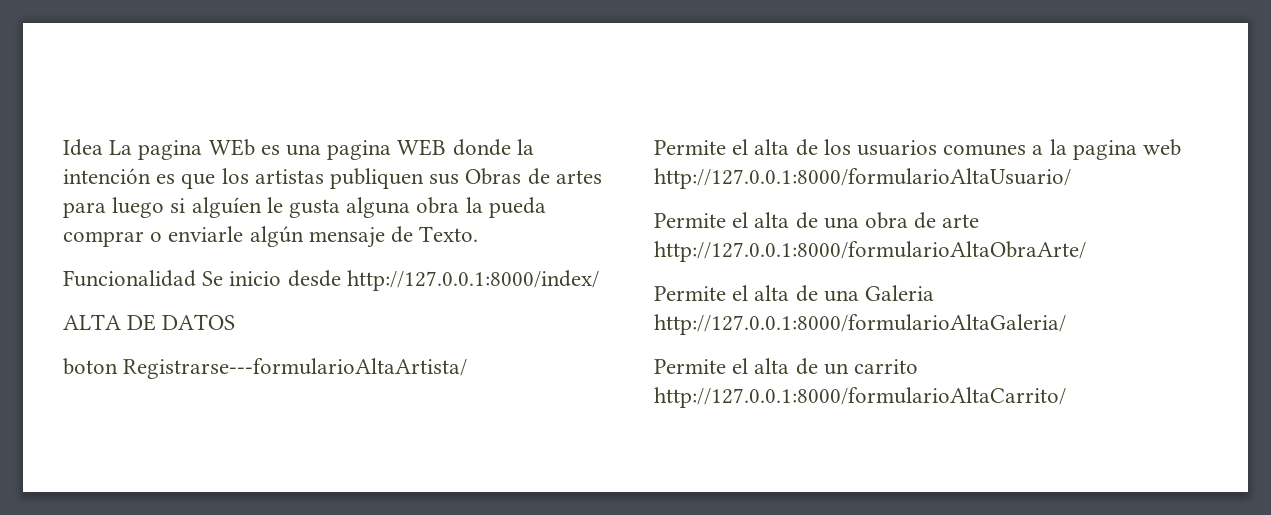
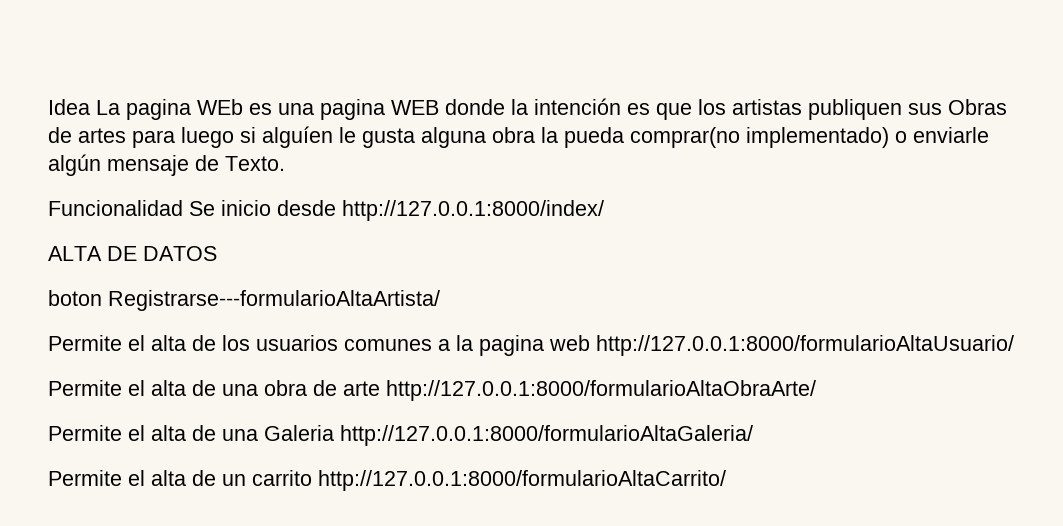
- Idea La pagina WEb es una pagina WEB donde la intención es que los artistas publiquen sus Obras de artes para luego si alguíen le gusta alguna obra la pueda comprar o enviarle algún mensaje de Texto.
+ Idea La pagina WEb es una pagina WEB donde la intención es que los artistas publiquen sus Obras de artes para luego si alguíen le gusta alguna obra la pueda comprar(no implementado) o enviarle algún mensaje de Texto.

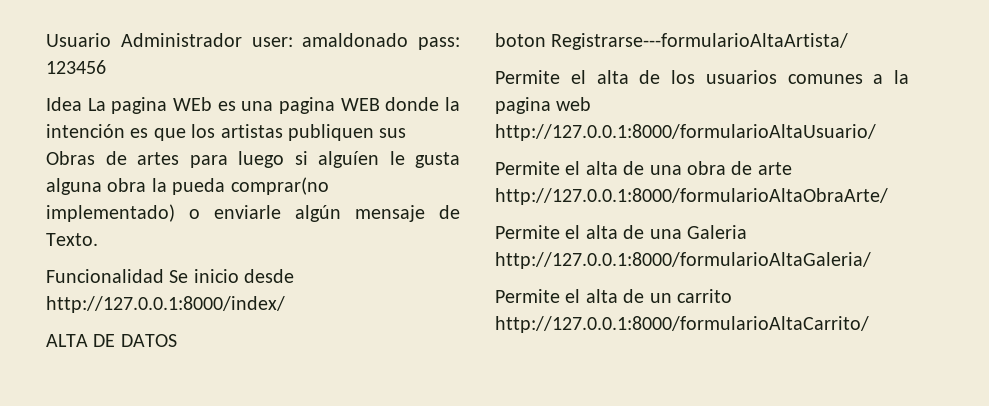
+ Usuario Administrador user: amaldonado pass: 123456

